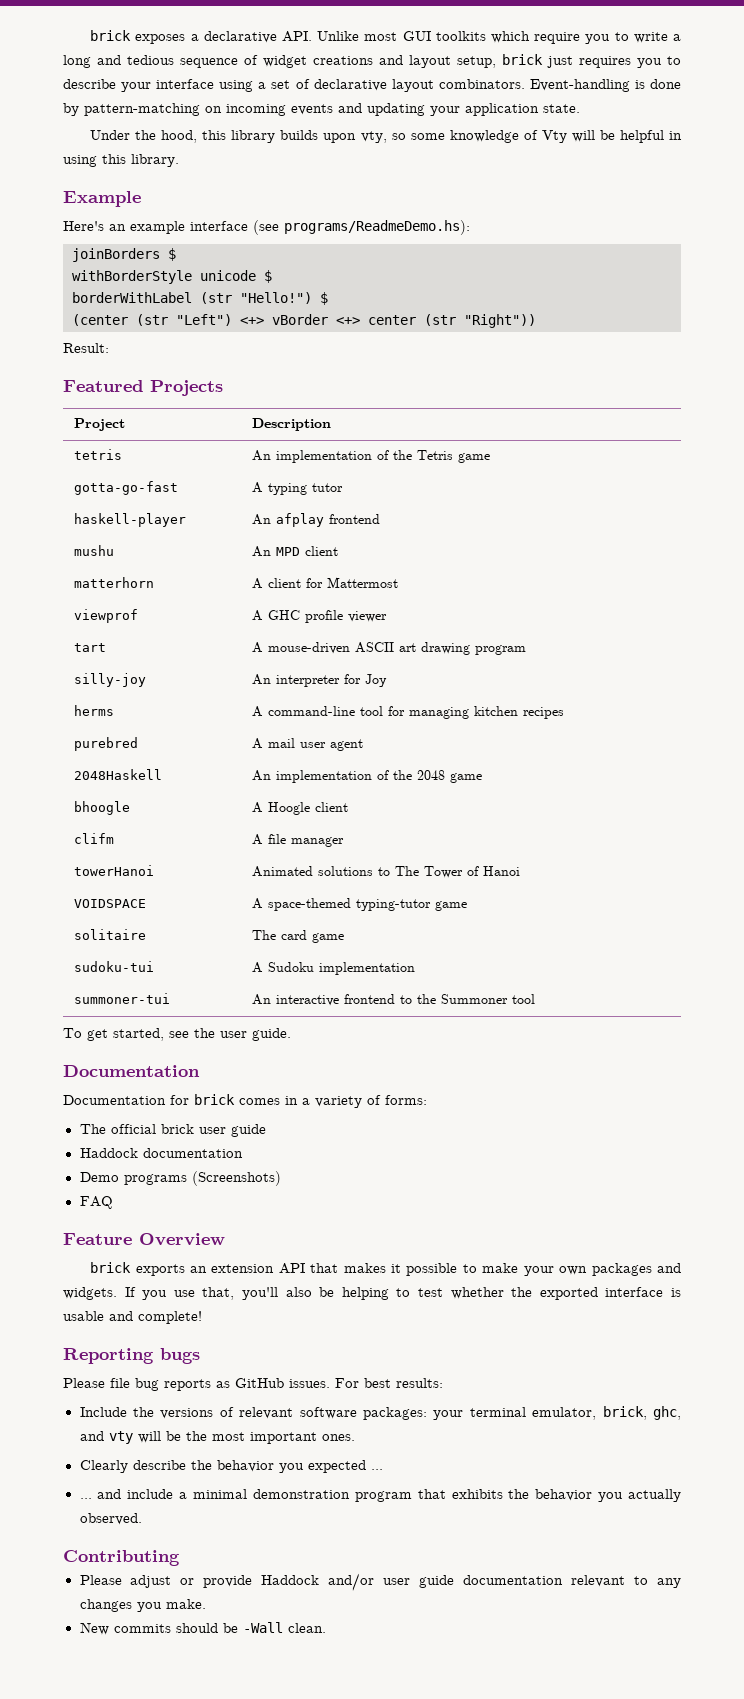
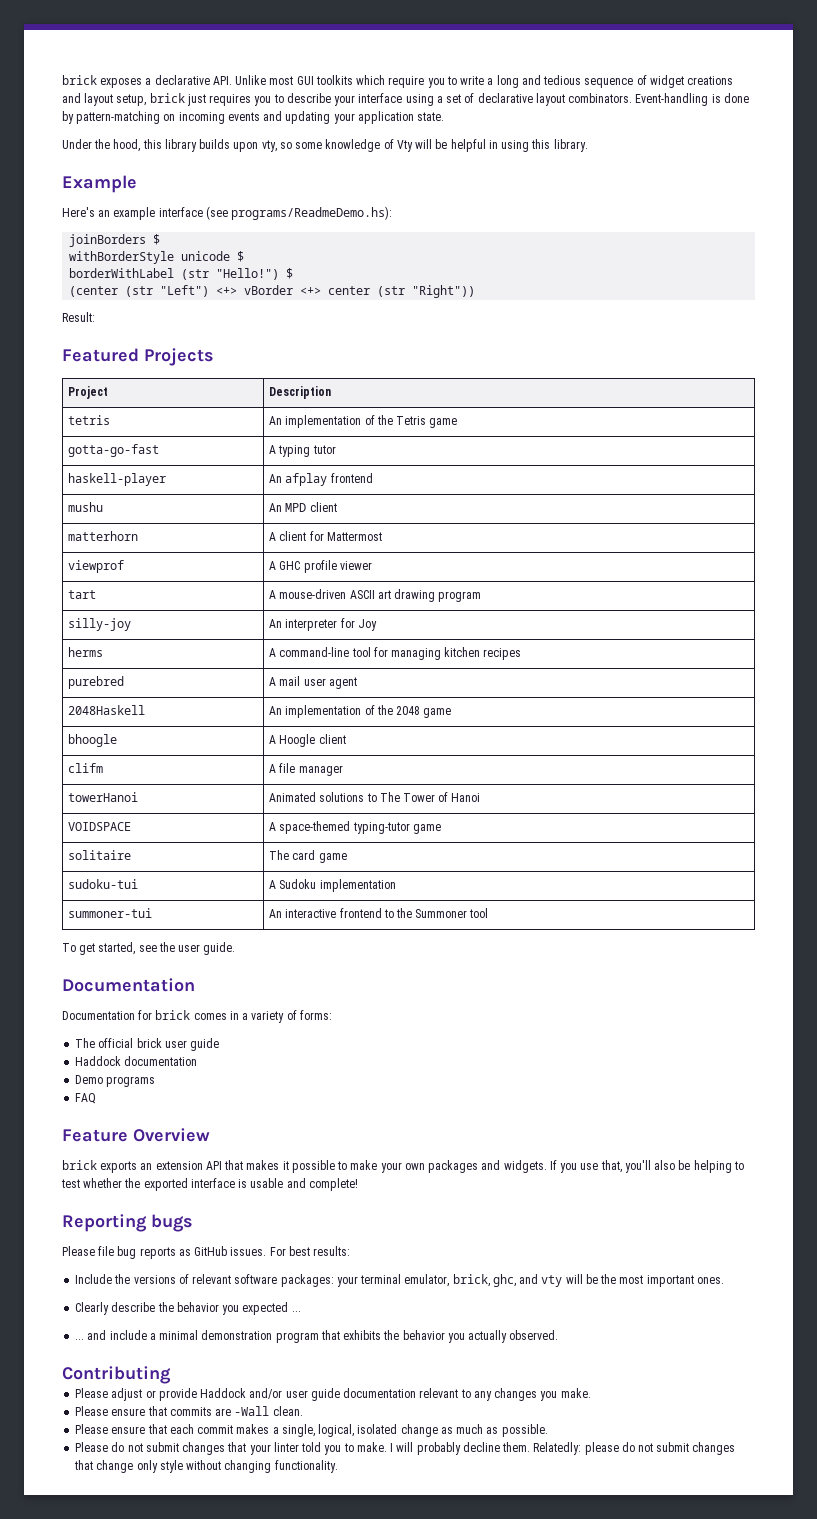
- Demo programs (Screenshots)
+ Demo programs
- New commits should be -Wall clean.
+ Please ensure that commits are -Wall clean.
+ Please ensure that each commit makes a single, logical, isolated change as much as possible.
+ Please do not submit changes that your linter told you to make. I will probably decline them. Relatedly: please do not submit changes that change only style without changing functionality.

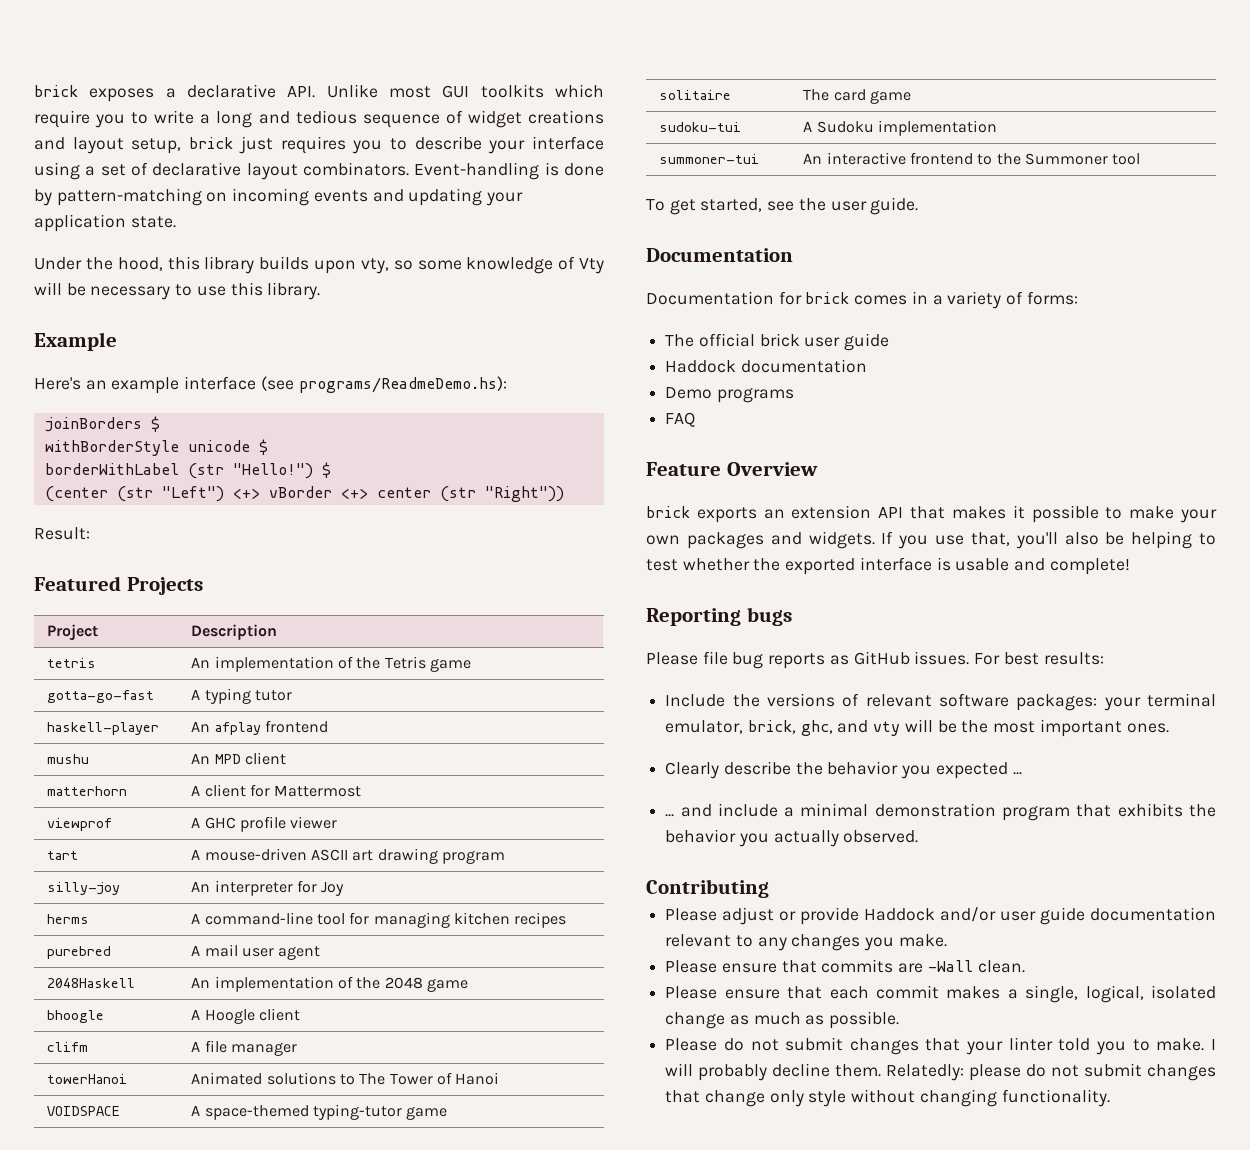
- Under the hood, this library builds upon vty, so some knowledge of Vty will be helpful in using this library.
+ Under the hood, this library builds upon vty, so some knowledge of Vty will be necessary to use this library.

